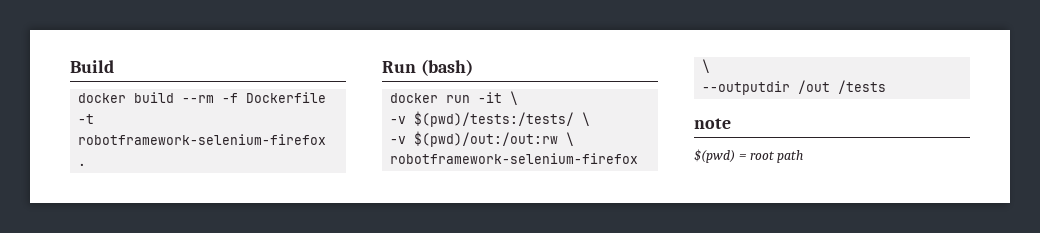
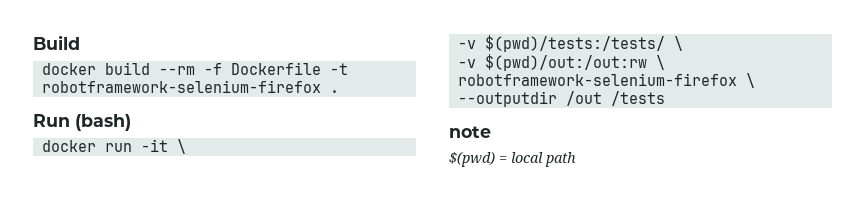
- $(pwd) = root path
+ $(pwd) = local path

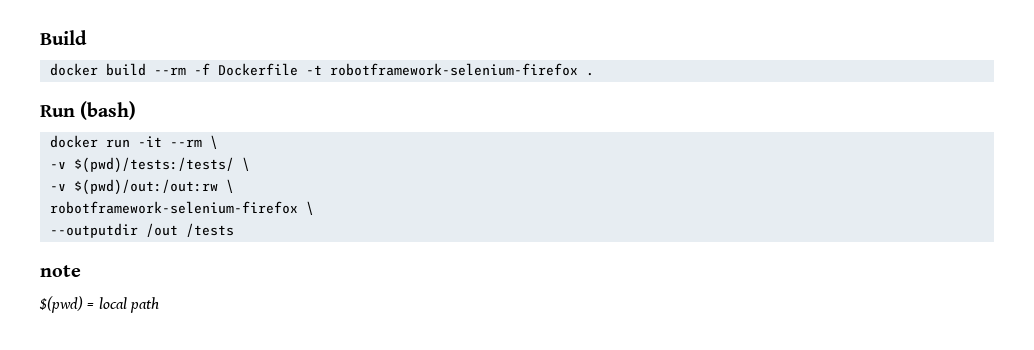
- docker run -it \
+ docker run -it --rm \

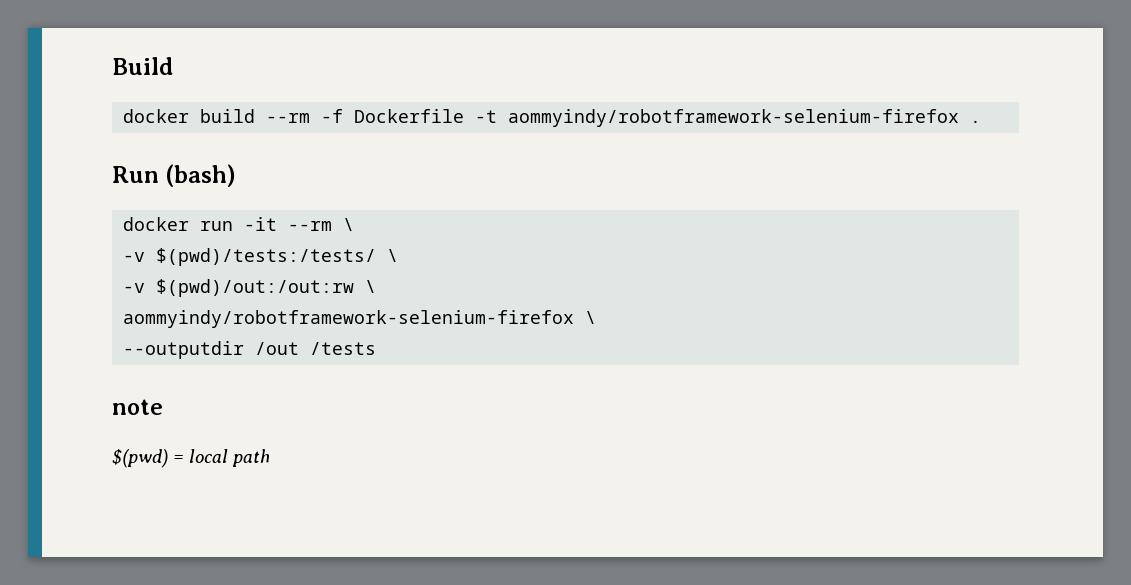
- docker build --rm -f Dockerfile -t robotframework-selenium-firefox .
+ docker build --rm -f Dockerfile -t aommyindy/robotframework-selenium-firefox .
- robotframework-selenium-firefox \
+ aommyindy/robotframework-selenium-firefox \

